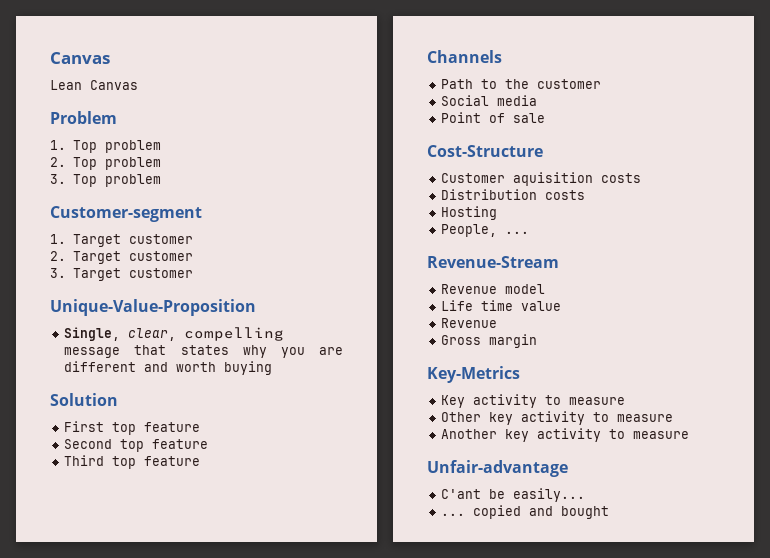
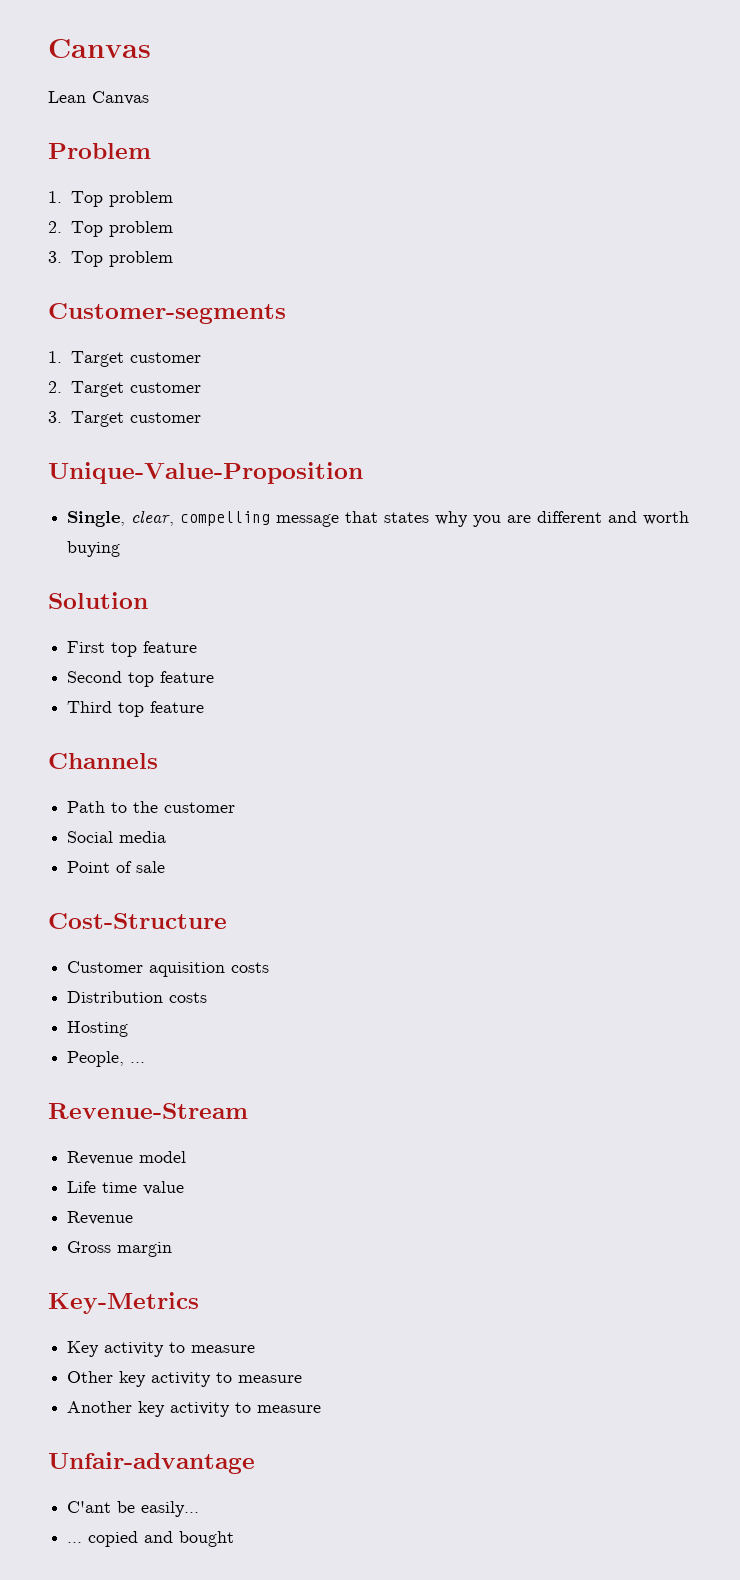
- Customer-segment
+ Customer-segments

